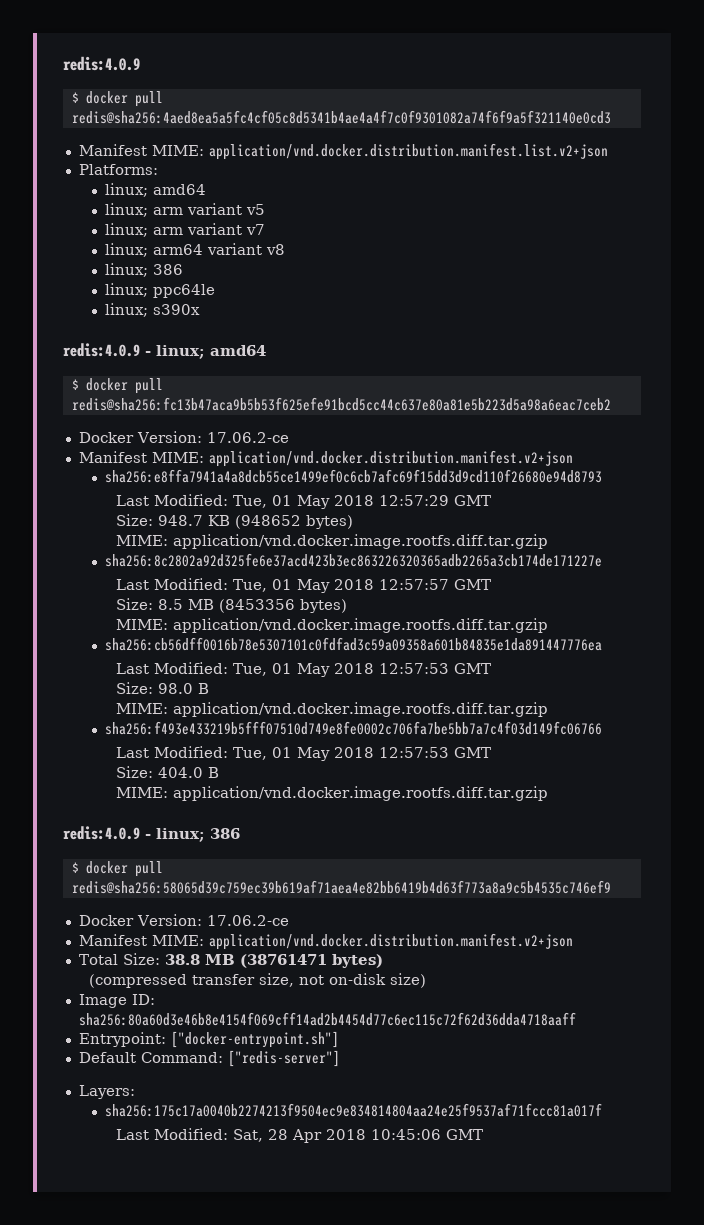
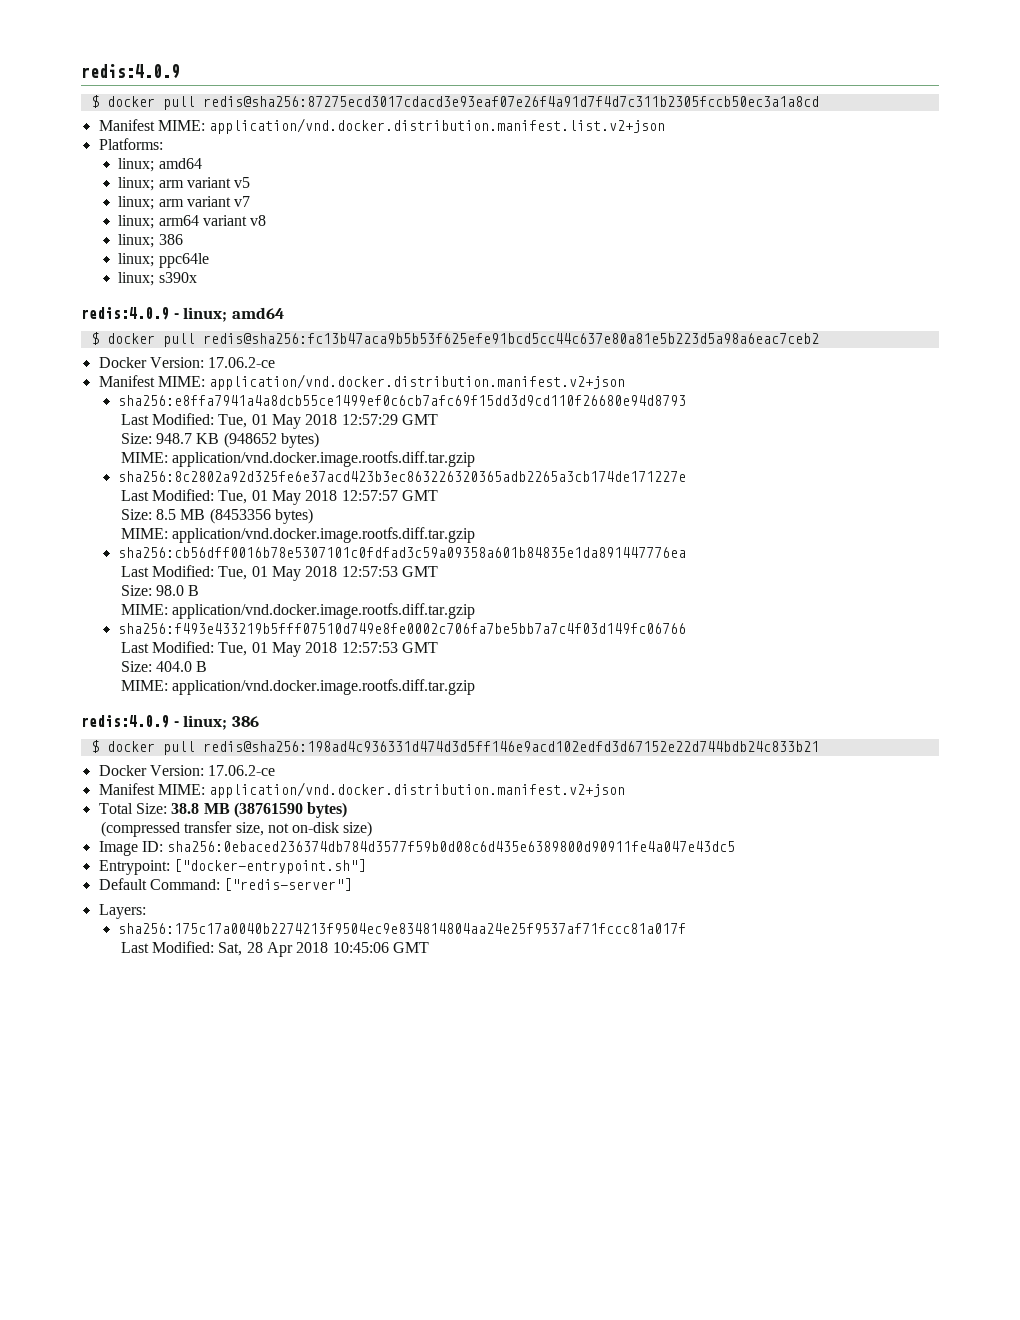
- $ docker pull redis@sha256:4aed8ea5a5fc4cf05c8d5341b4ae4a4f7c0f9301082a74f6f9a5f321140e0cd3
+ $ docker pull redis@sha256:87275ecd3017cdacd3e93eaf07e26f4a91d7f4d7c311b2305fccb50ec3a1a8cd
- $ docker pull redis@sha256:58065d39c759ec39b619af71aea4e82bb6419b4d63f773a8a9c5b4535c746ef9
+ $ docker pull redis@sha256:198ad4c936331d474d3d5ff146e9acd102edfd3d67152e22d744bdb24c833b21
- Total Size: 38.8 MB (38761471 bytes)
+ Total Size: 38.8 MB (38761590 bytes)
- Image ID: sha256:80a60d3e46b8e4154f069cff14ad2b4454d77c6ec115c72f62d36dda4718aaff
+ Image ID: sha256:0ebaced236374db784d3577f59b0d08c6d435e6389800d90911fe4a047e43dc5

